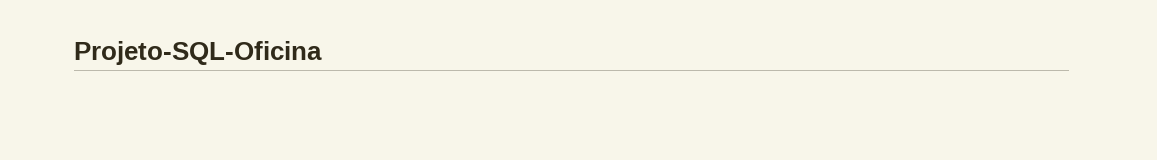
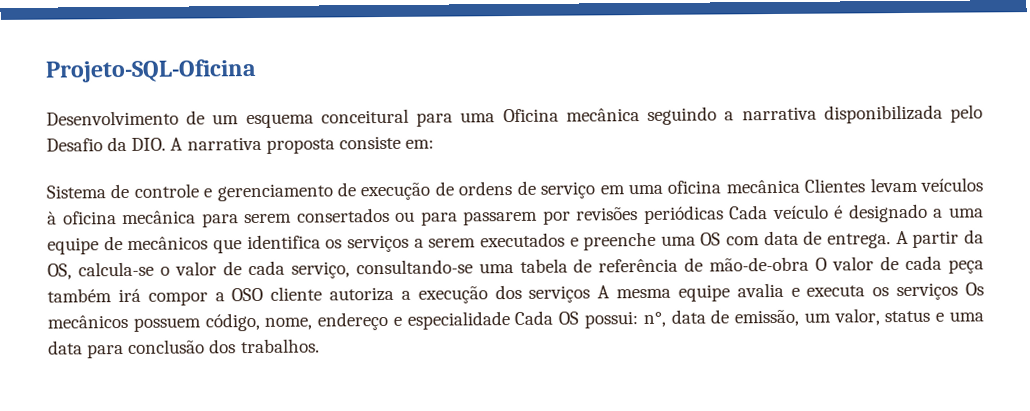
+ Desenvolvimento de um esquema conceitural para uma Oficina mecânica seguindo a narrativa disponibilizada pelo Desafio da DIO. A narrativa proposta consiste em:
+ Sistema de controle e gerenciamento de execução de ordens de serviço em uma oficina mecânica Clientes levam veículos à oficina mecânica para serem consertados ou para passarem por revisões periódicas Cada veículo é designado a uma equipe de mecânicos que identifica os serviços a serem executados e preenche uma OS com data de entrega. A partir da OS, calcula-se o valor de cada serviço, consultando-se uma tabela de referência de mão-de-obra O valor de cada peça também irá compor a OSO cliente autoriza a execução dos serviços A mesma equipe avalia e executa os serviços Os mecânicos possuem código, nome, endereço e especialidade Cada OS possui: n°, data de emissão, um valor, status e uma data para conclusão dos trabalhos.

